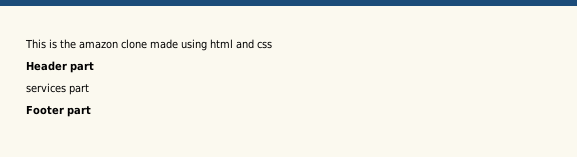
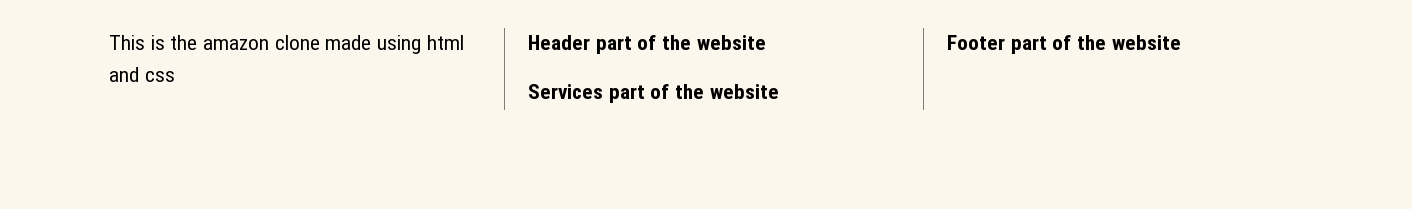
- Header part
- services part
+ Header part of the website
+ Services part of the website
- Footer part
+ Footer part of the website

